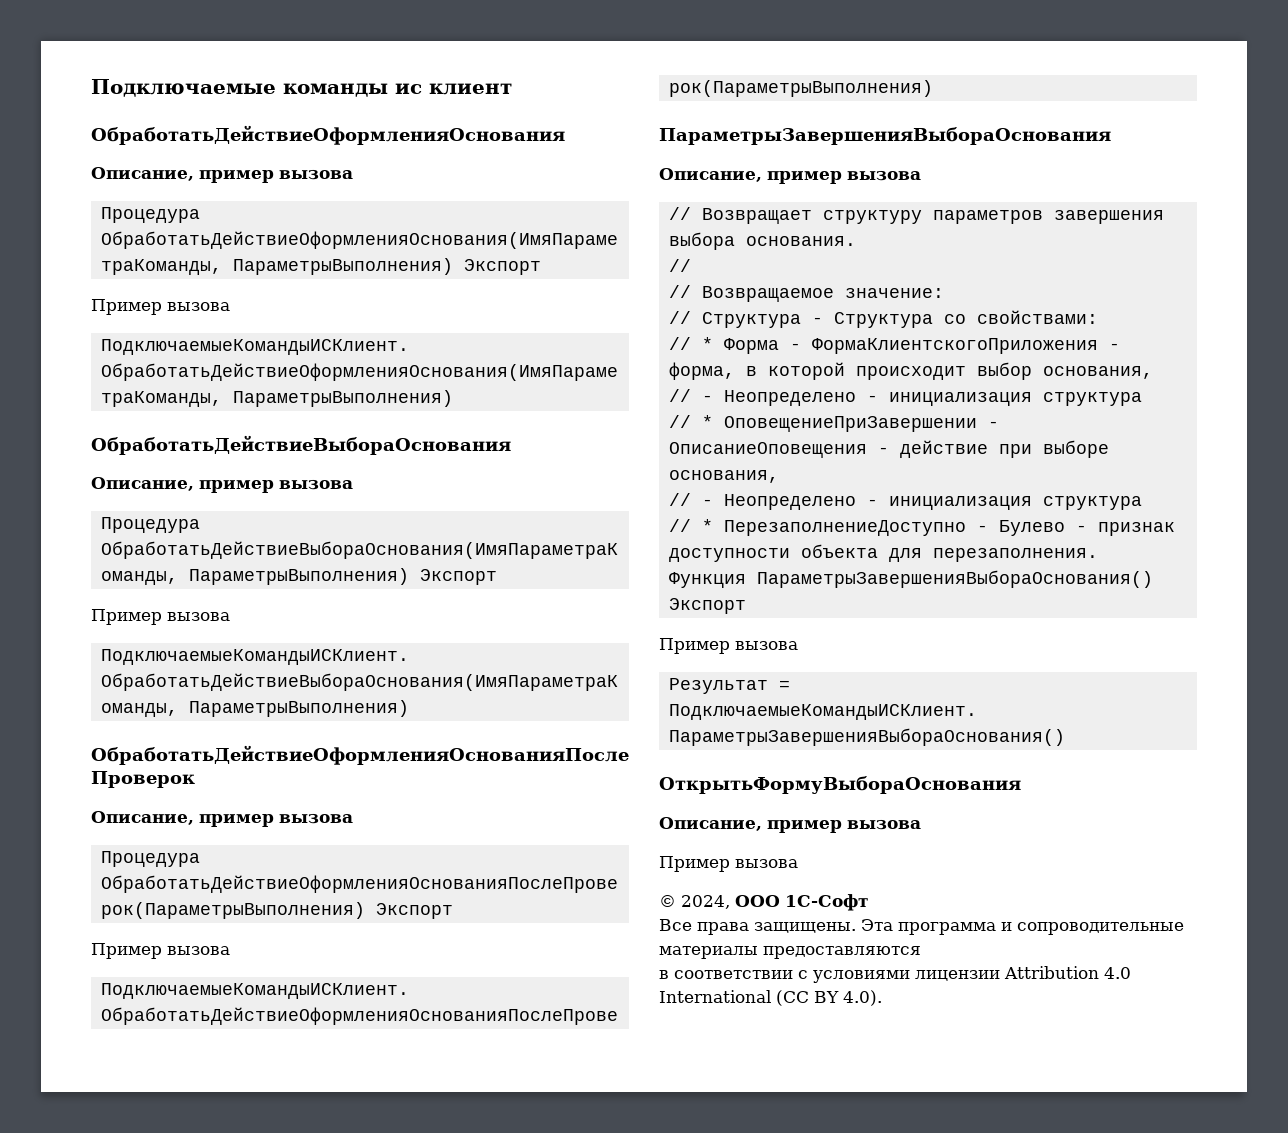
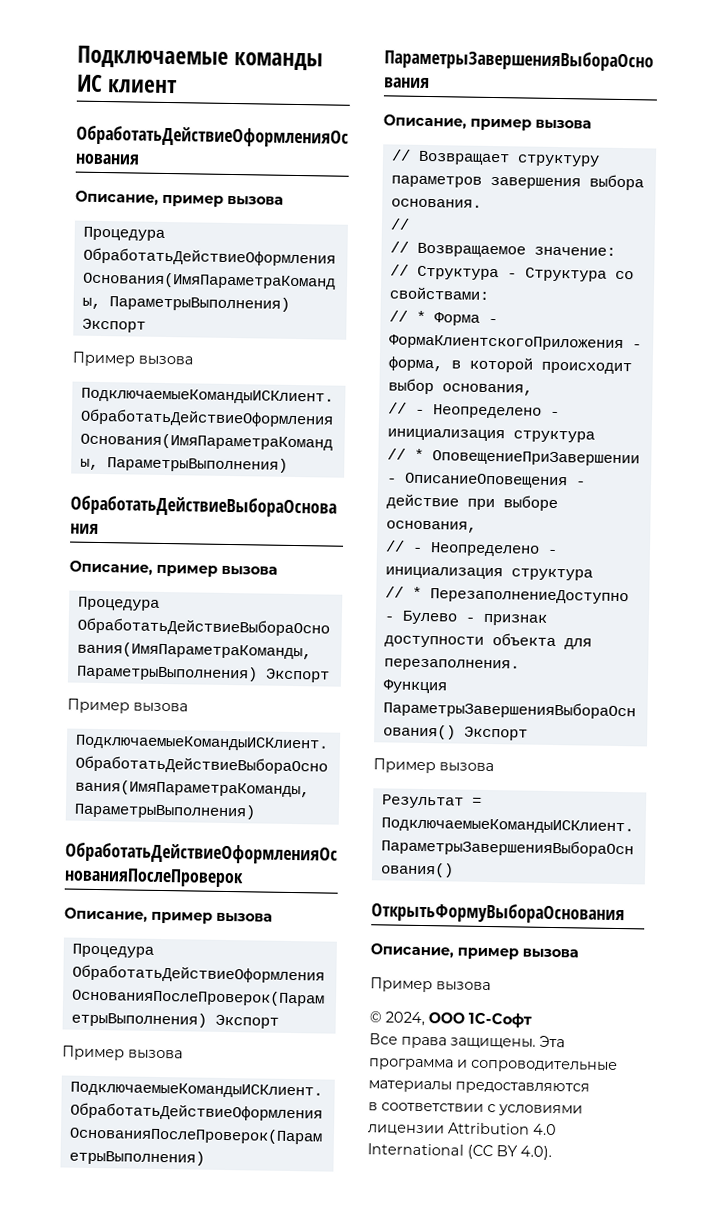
- Подключаемые команды ис клиент
+ Подключаемые команды ИС клиент

